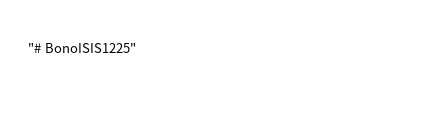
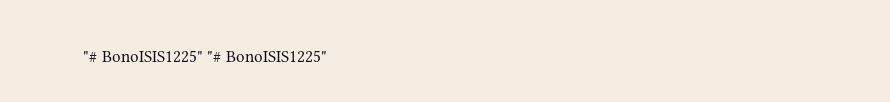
- "# BonoISIS1225"
+ "# BonoISIS1225" "# BonoISIS1225"

